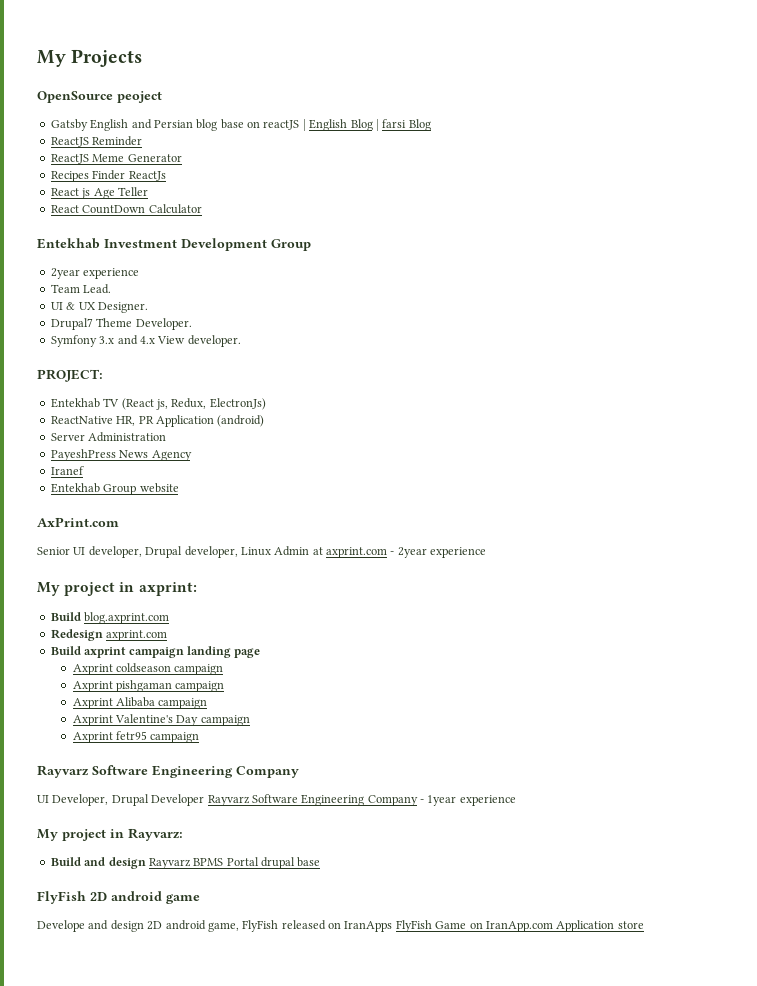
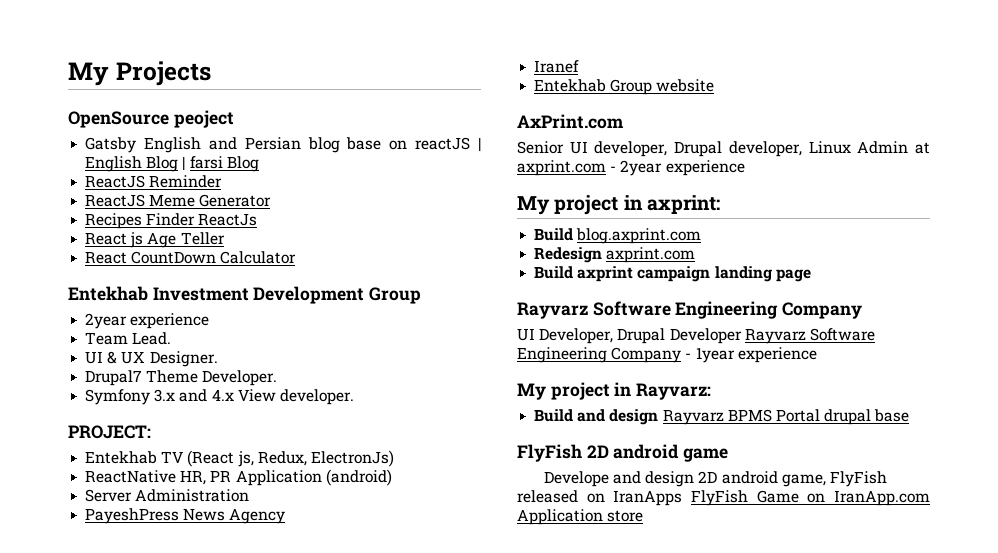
- Axprint coldseason campaign
- Axprint pishgaman campaign
- Axprint Alibaba campaign
- Axprint Valentine's Day campaign
- Axprint fetr95 campaign

